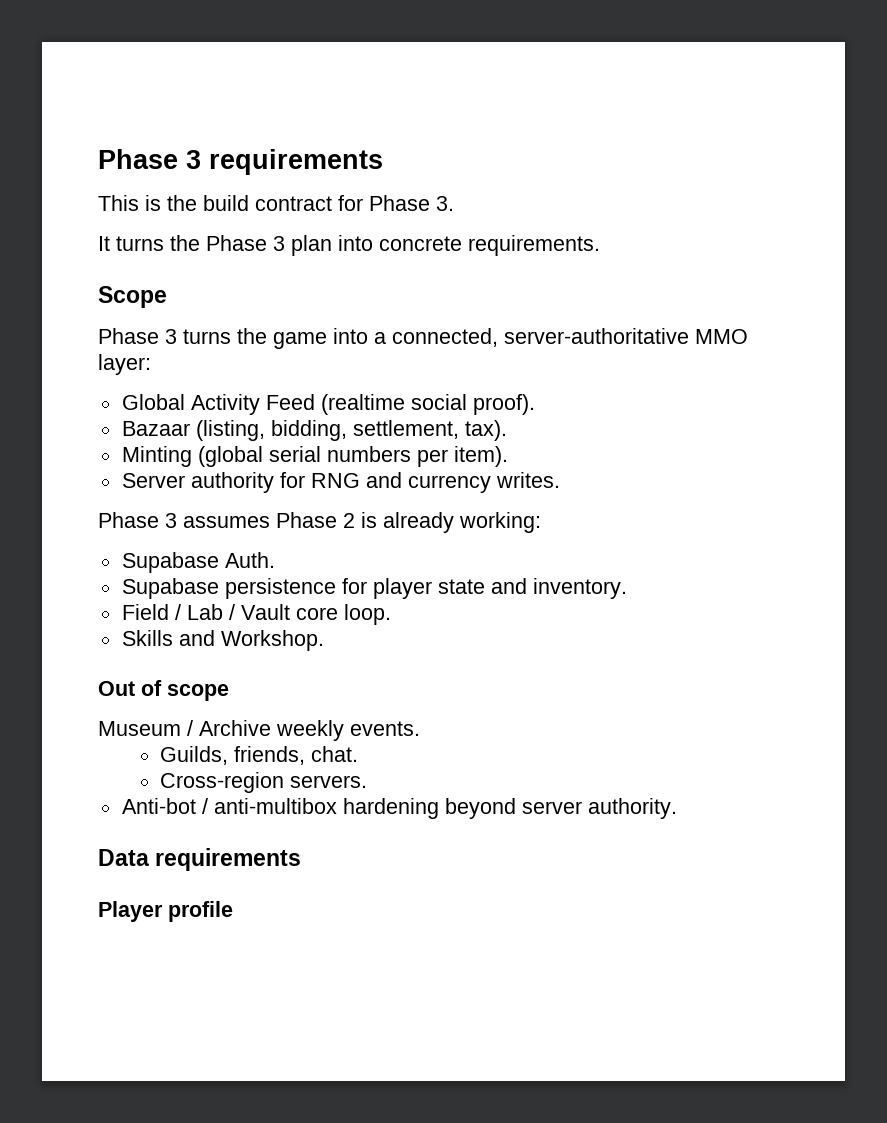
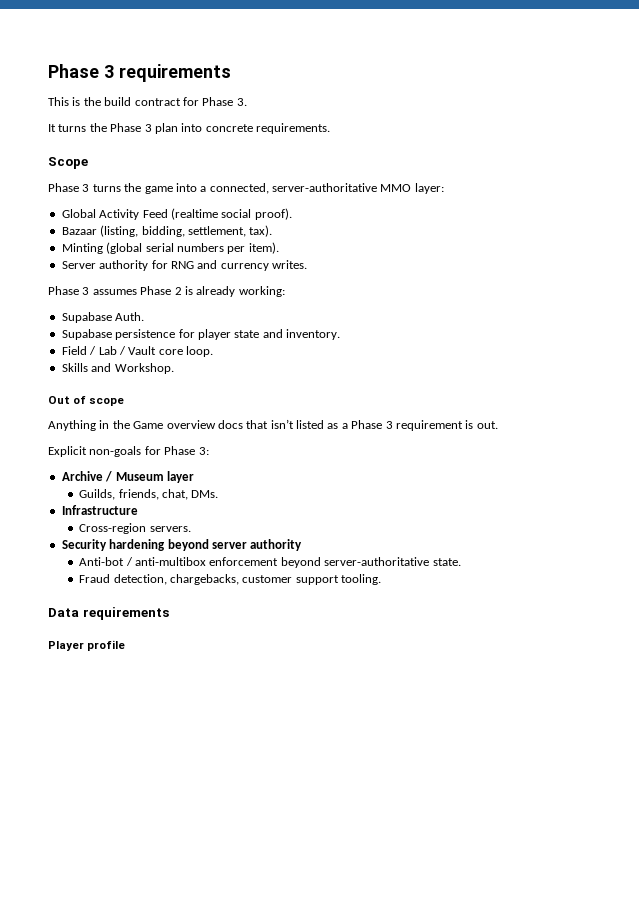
- Museum / Archive weekly events.
+ Anything in the Game overview docs that isn’t listed as a Phase 3 requirement is out.
+ Explicit non-goals for Phase 3:
+ Archive / Museum layer
- Guilds, friends, chat.
+ Guilds, friends, chat, DMs.
+ Infrastructure
- Anti-bot / anti-multibox hardening beyond server authority.
+ Security hardening beyond server authority
+ Anti-bot / anti-multibox enforcement beyond server-authoritative state.
+ Fraud detection, chargebacks, customer support tooling.

